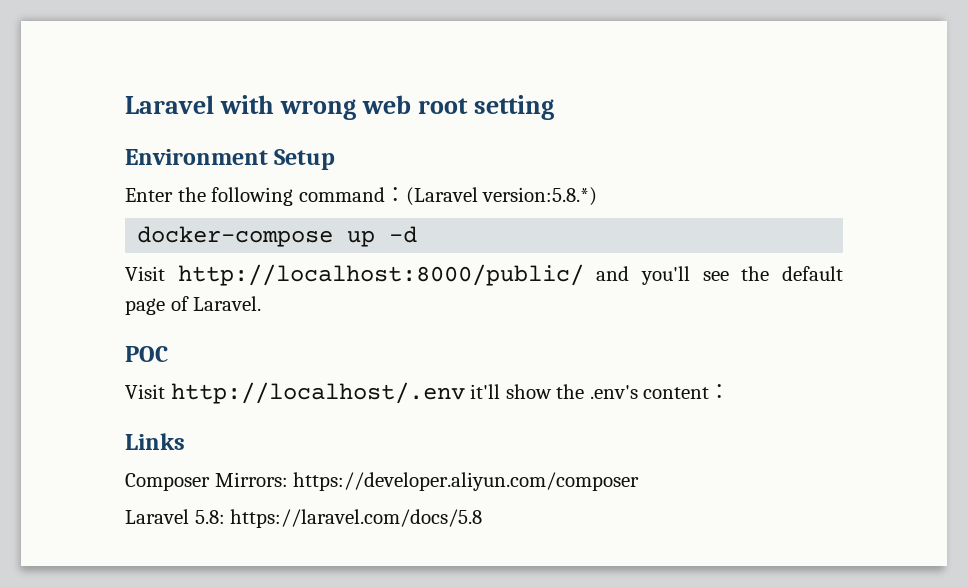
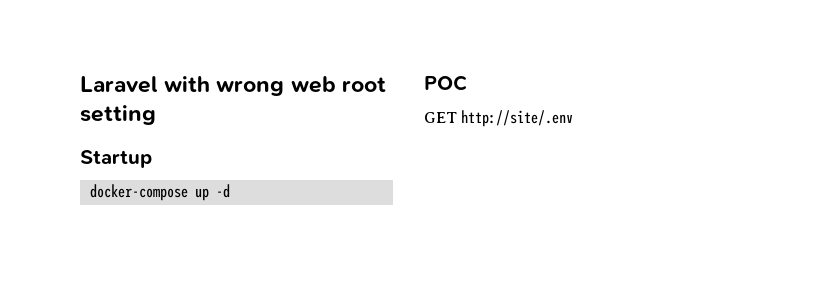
- Environment Setup
- Enter the following command：(Laravel version:5.8.*)
+ Startup
  docker-compose up -d
- Visit http://localhost:8000/public/ and you'll see the default page of Laravel.
  POC
- Visit http://localhost/.env it'll show the .env's content：
- Links
- Composer Mirrors: https://developer.aliyun.com/composer
- Laravel 5.8: https://laravel.com/docs/5.8
+ GET http://site/.env

